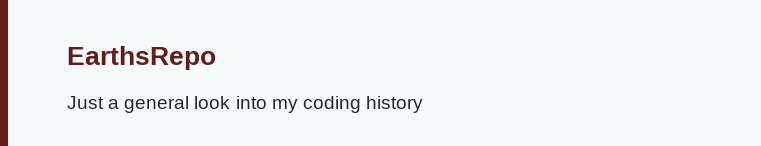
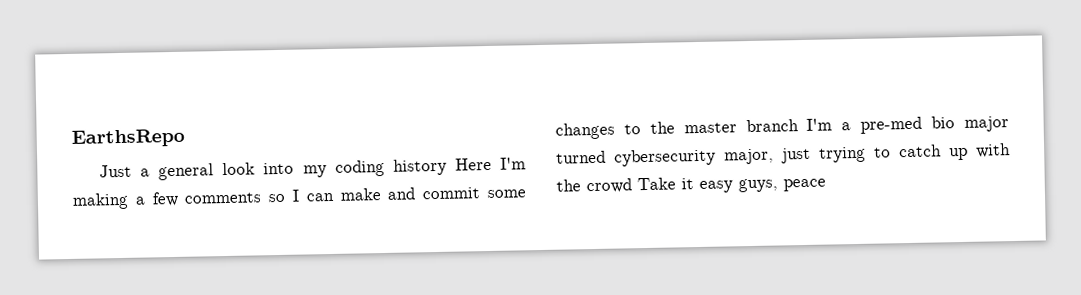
- Just a general look into my coding history
+ Just a general look into my coding history Here I'm making a few comments so I can make and commit some changes to the master branch I'm a pre-med bio major turned cybersecurity major, just trying to catch up with the crowd Take it easy guys, peace

